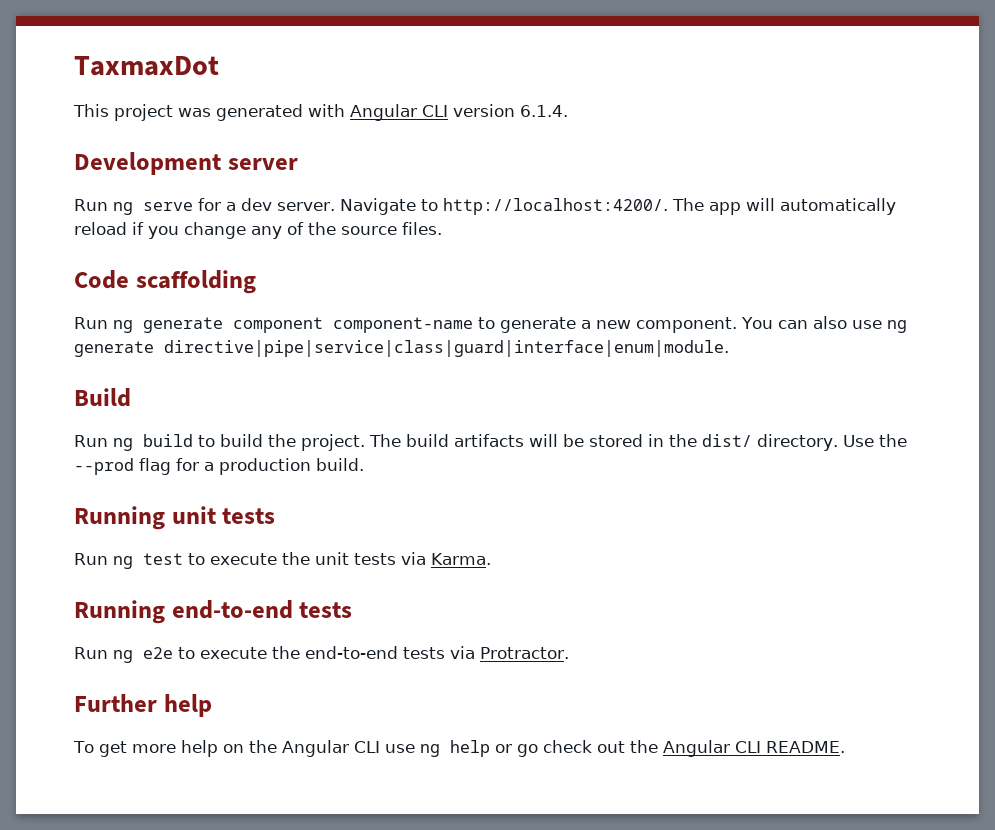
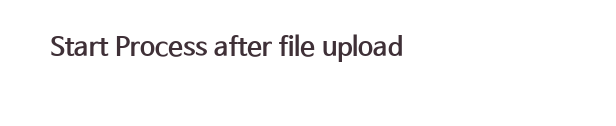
- TaxmaxDot
- This project was generated with Angular CLI version 6.1.4.
- Development server
- Run ng serve for a dev server. Navigate to http://localhost:4200/. The app will automatically reload if you change any of the source files.
- Code scaffolding
- Run ng generate component component-name to generate a new component. You can also use ng generate directive|pipe|service|class|guard|interface|enum|module.
- Build
- Run ng build to build the project. The build artifacts will be stored in the dist/ directory. Use the --prod flag for a production build.
- Running unit tests
- Run ng test to execute the unit tests via Karma.
- Running end-to-end tests
- Run ng e2e to execute the end-to-end tests via Protractor.
- Further help
- To get more help on the Angular CLI use ng help or go check out the Angular CLI README.
+ Start Process after file upload

